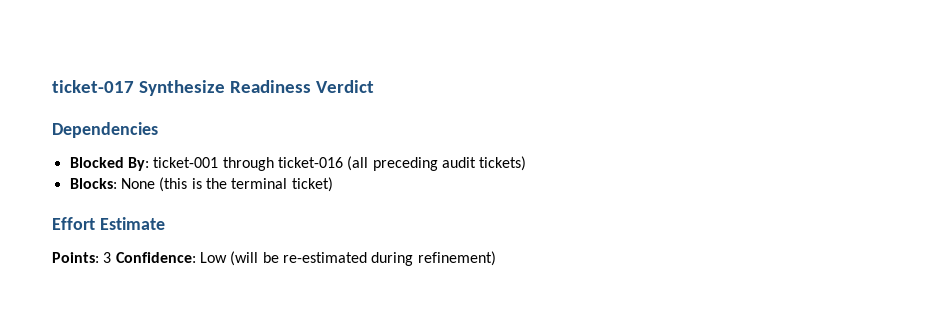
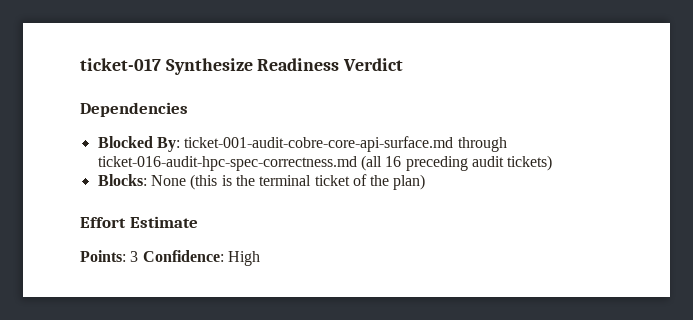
- Blocked By: ticket-001 through ticket-016 (all preceding audit tickets)
+ Blocked By: ticket-001-audit-cobre-core-api-surface.md through ticket-016-audit-hpc-spec-correctness.md (all 16 preceding audit tickets)
- Blocks: None (this is the terminal ticket)
+ Blocks: None (this is the terminal ticket of the plan)
- Points: 3 Confidence: Low (will be re-estimated during refinement)
+ Points: 3 Confidence: High

